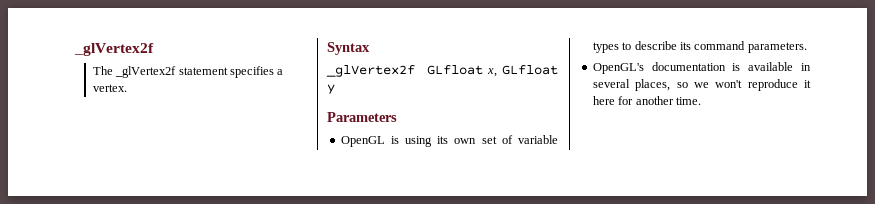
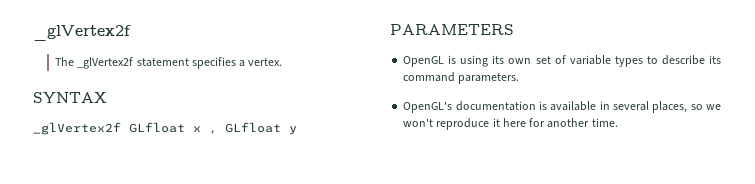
- Syntax
+ SYNTAX
- _glVertex2f GLfloat x, GLfloat y
+ _glVertex2f GLfloat x , GLfloat y
- Parameters
+ PARAMETERS

